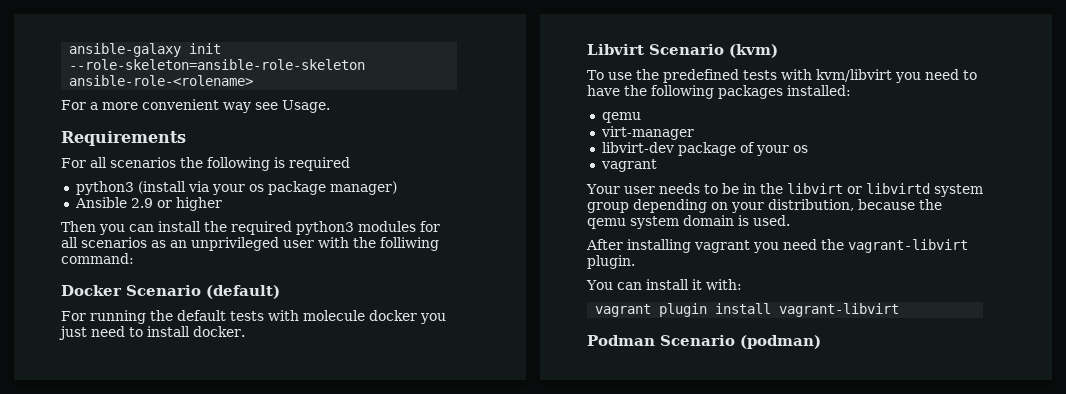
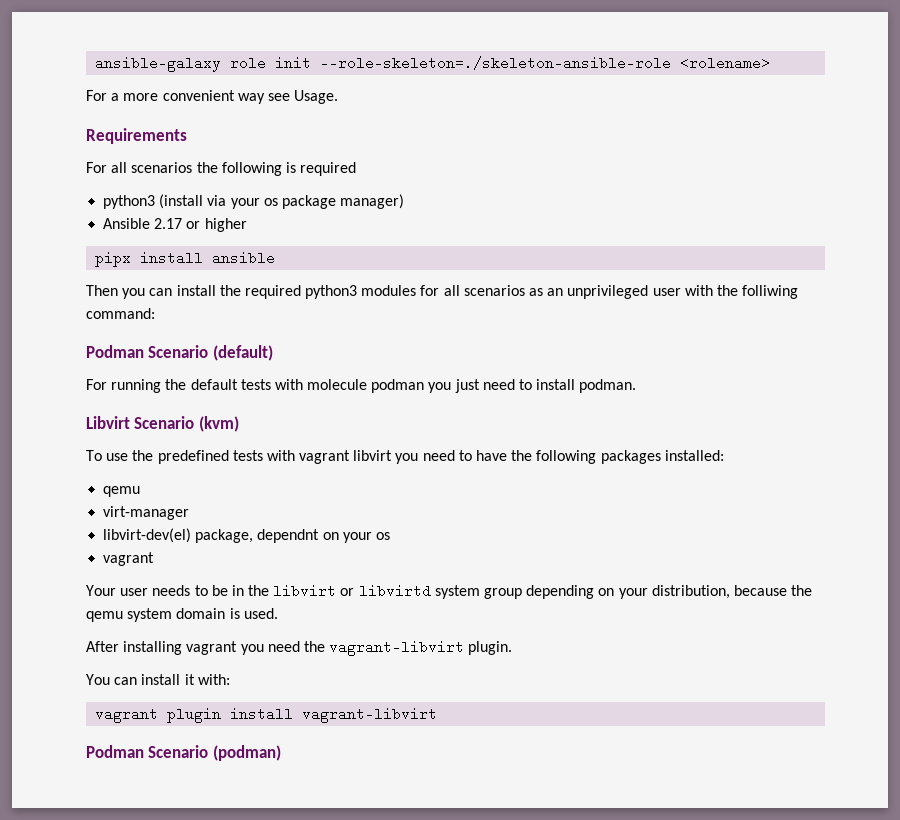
- ansible-galaxy init --role-skeleton=ansible-role-skeleton ansible-role-<rolename>
+ ansible-galaxy role init --role-skeleton=./skeleton-ansible-role <rolename>
- Ansible 2.9 or higher
+ Ansible 2.17 or higher
+ pipx install ansible
- Docker Scenario (default)
+ Podman Scenario (default)
- For running the default tests with molecule docker you just need to install docker.
+ For running the default tests with molecule podman you just need to install podman.
- To use the predefined tests with kvm/libvirt you need to have the following packages installed:
+ To use the predefined tests with vagrant libvirt you need to have the following packages installed:
- libvirt-dev package of your os
+ libvirt-dev(el) package, dependnt on your os

